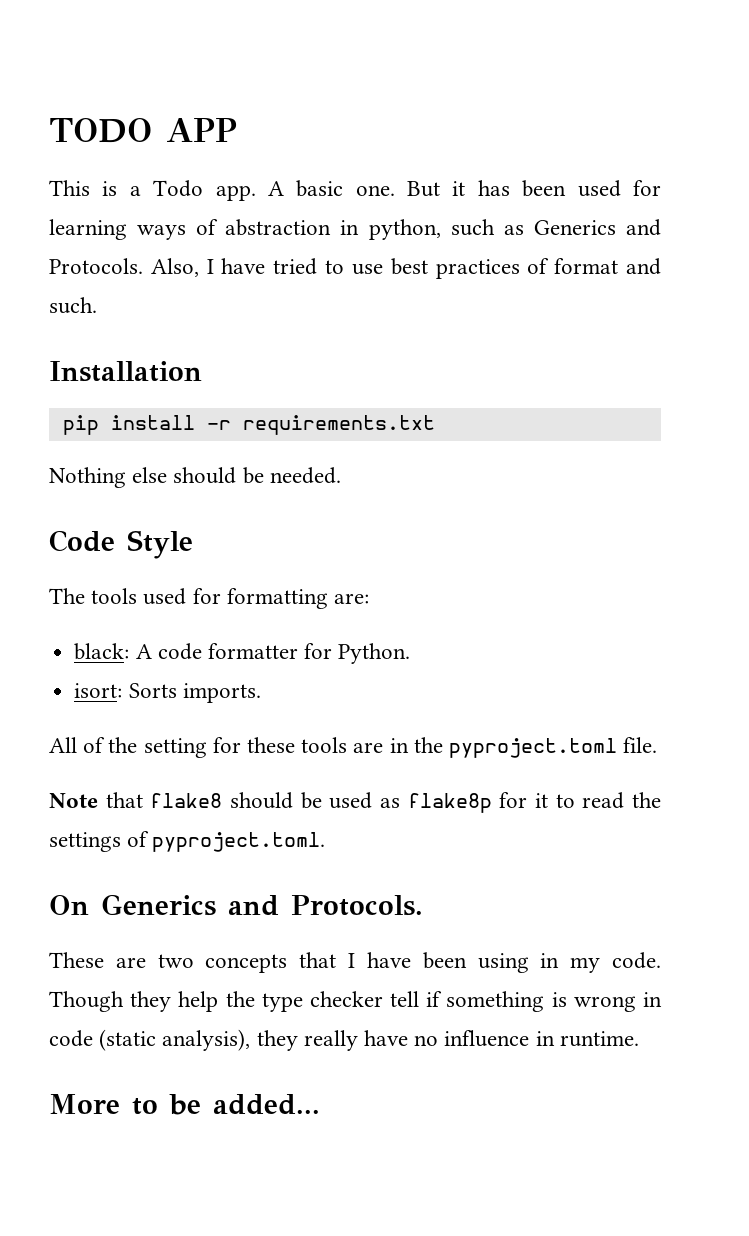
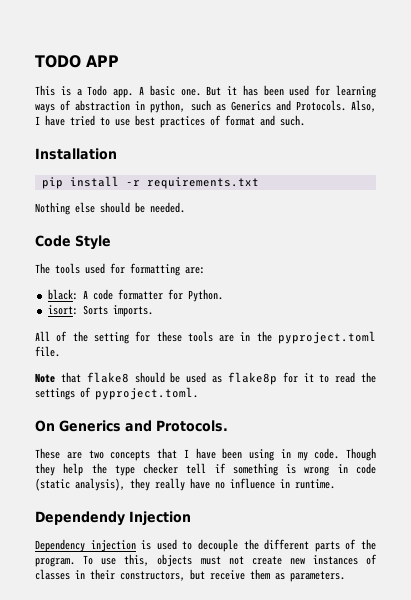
- More to be added...
+ Dependendy Injection
+ Dependency injection is used to decouple the different parts of the program. To use this, objects must not create new instances of classes in their constructors, but receive them as parameters.

